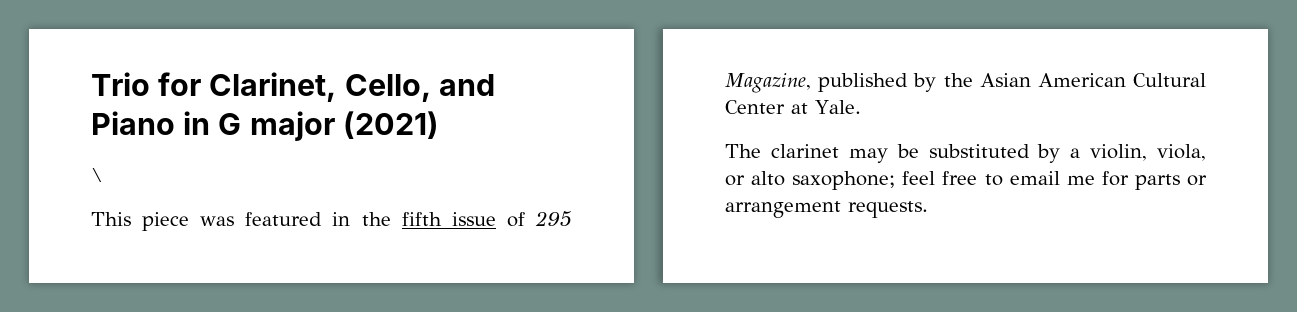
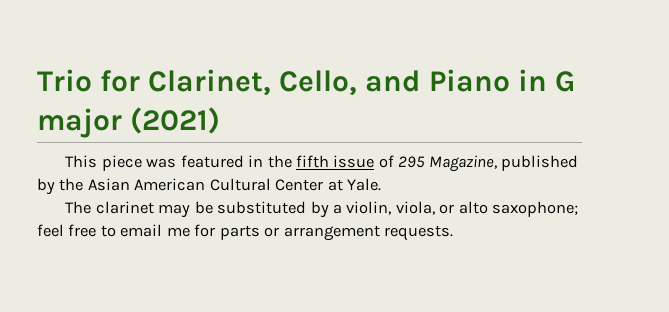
- \

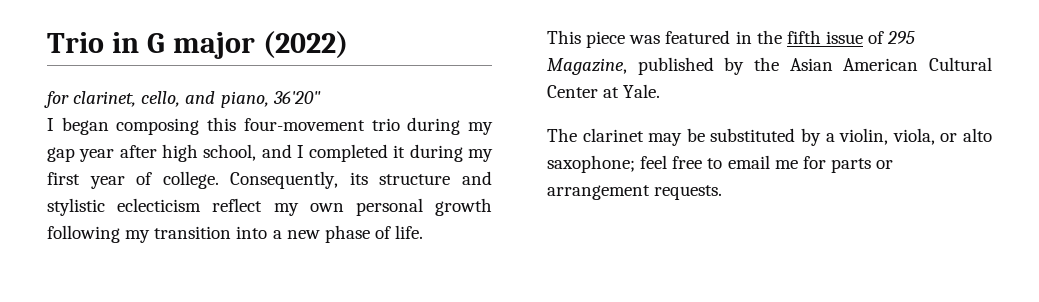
- Trio for Clarinet, Cello, and Piano in G major (2021)
+ Trio in G major (2022)
+ for clarinet, cello, and piano, 36'20"
+ I began composing this four-movement trio during my gap year after high school, and I completed it during my first year of college. Consequently, its structure and stylistic eclecticism reflect my own personal growth following my transition into a new phase of life.

